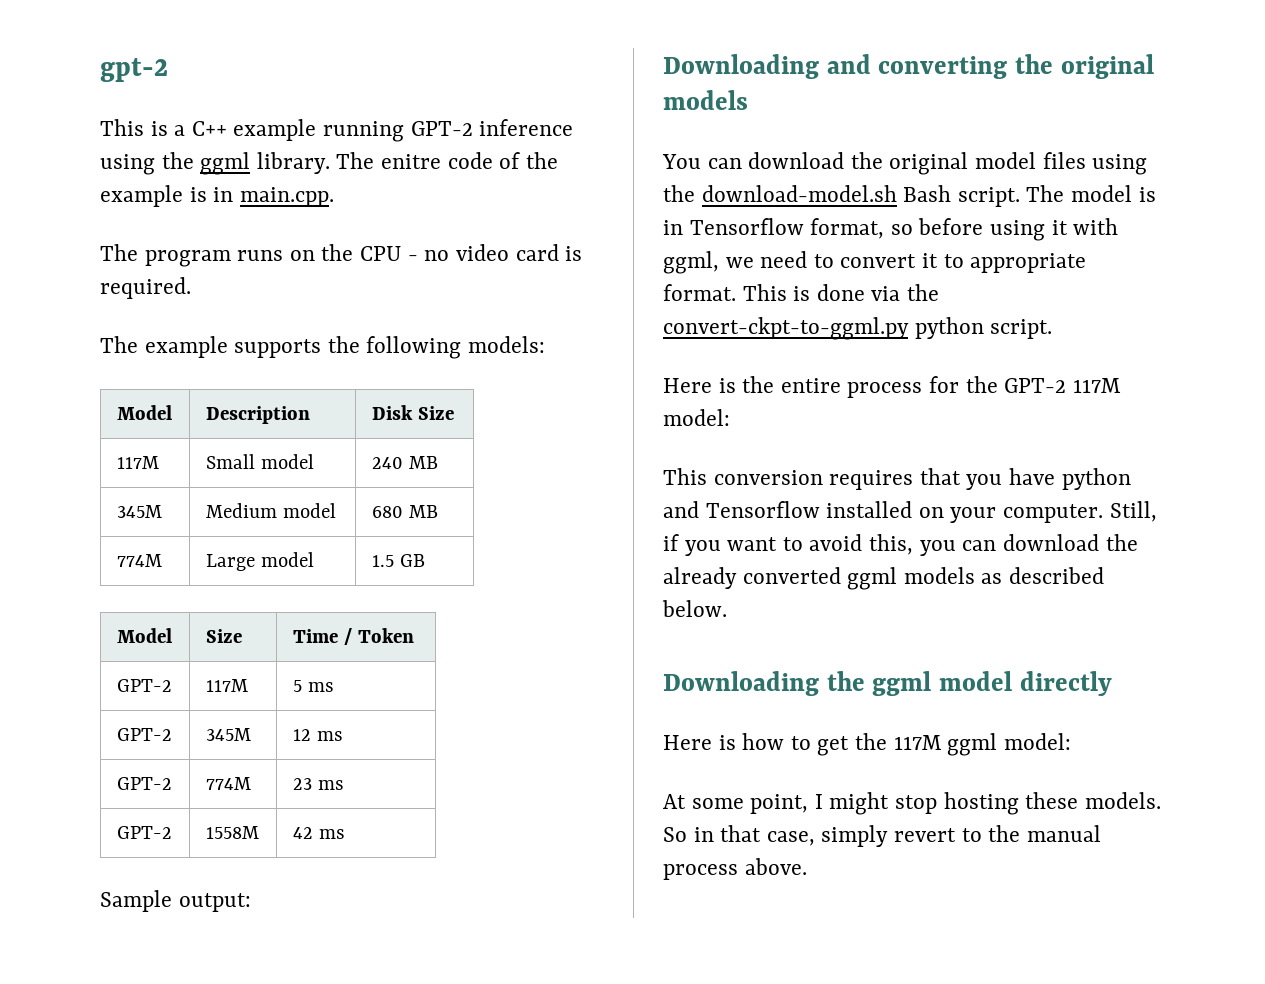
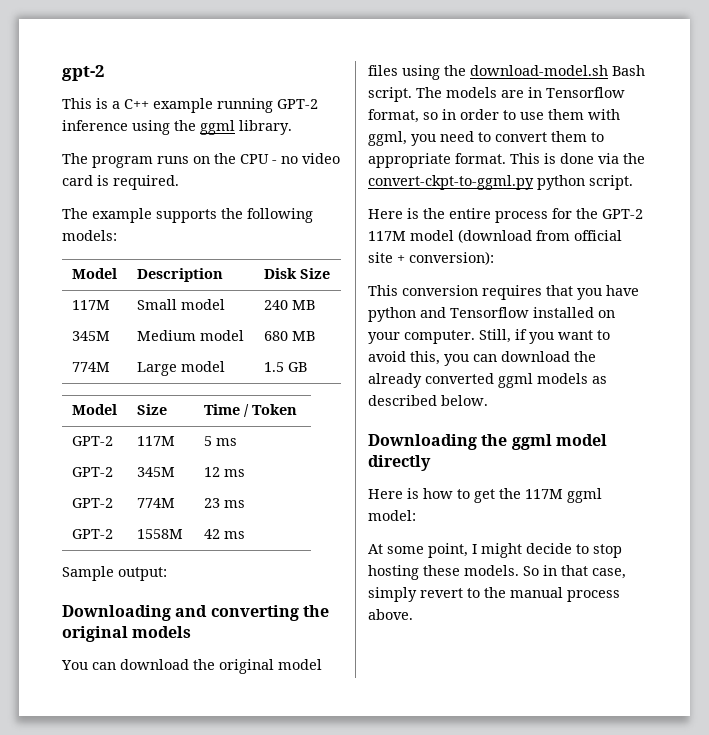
- The enitre code of the example is in main.cpp.
- The model is in Tensorflow format, so before using it with ggml, we need to convert it to appropriate format.
+ The models are in Tensorflow format, so in order to use them with ggml, you need to convert them to appropriate format.
- Here is the entire process for the GPT-2 117M model:
+ Here is the entire process for the GPT-2 117M model (download from official site + conversion):
- At some point, I might stop hosting these models.
+ At some point, I might decide to stop hosting these models.

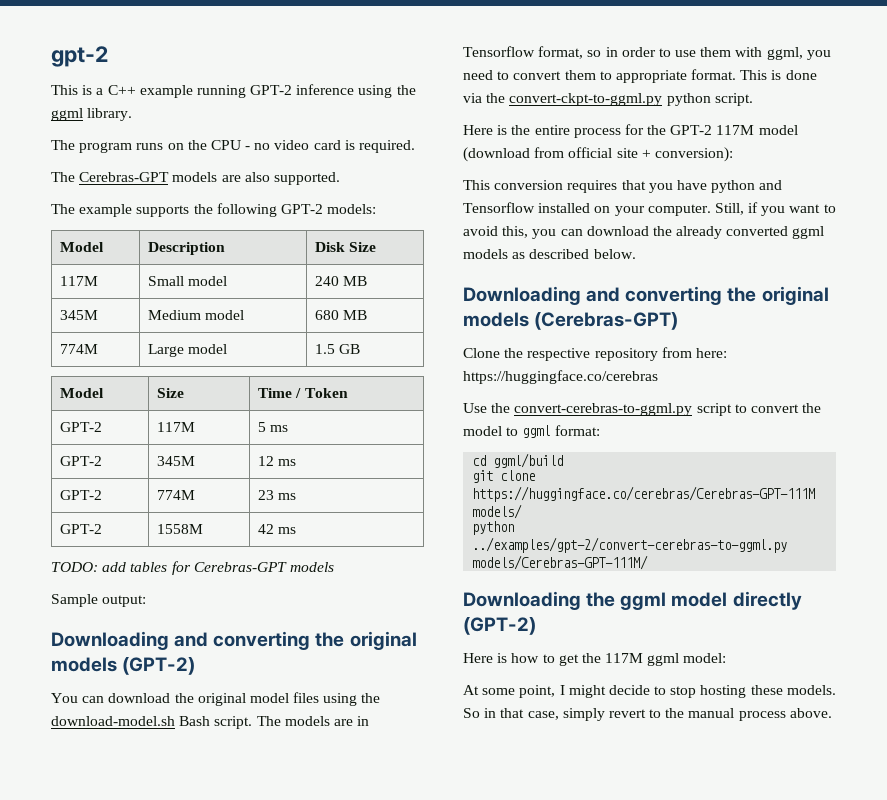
+ The Cerebras-GPT models are also supported.
- The example supports the following models:
+ The example supports the following GPT-2 models:
+ TODO: add tables for Cerebras-GPT models
- Downloading and converting the original models
+ Downloading and converting the original models (GPT-2)
+ Downloading and converting the original models (Cerebras-GPT)
+ Clone the respective repository from here: https://huggingface.co/cerebras
+ Use the convert-cerebras-to-ggml.py script to convert the model to ggml format:
+ cd ggml/build
+ git clone https://huggingface.co/cerebras/Cerebras-GPT-111M models/
+ python ../examples/gpt-2/convert-cerebras-to-ggml.py models/Cerebras-GPT-111M/
- Downloading the ggml model directly
+ Downloading the ggml model directly (GPT-2)

